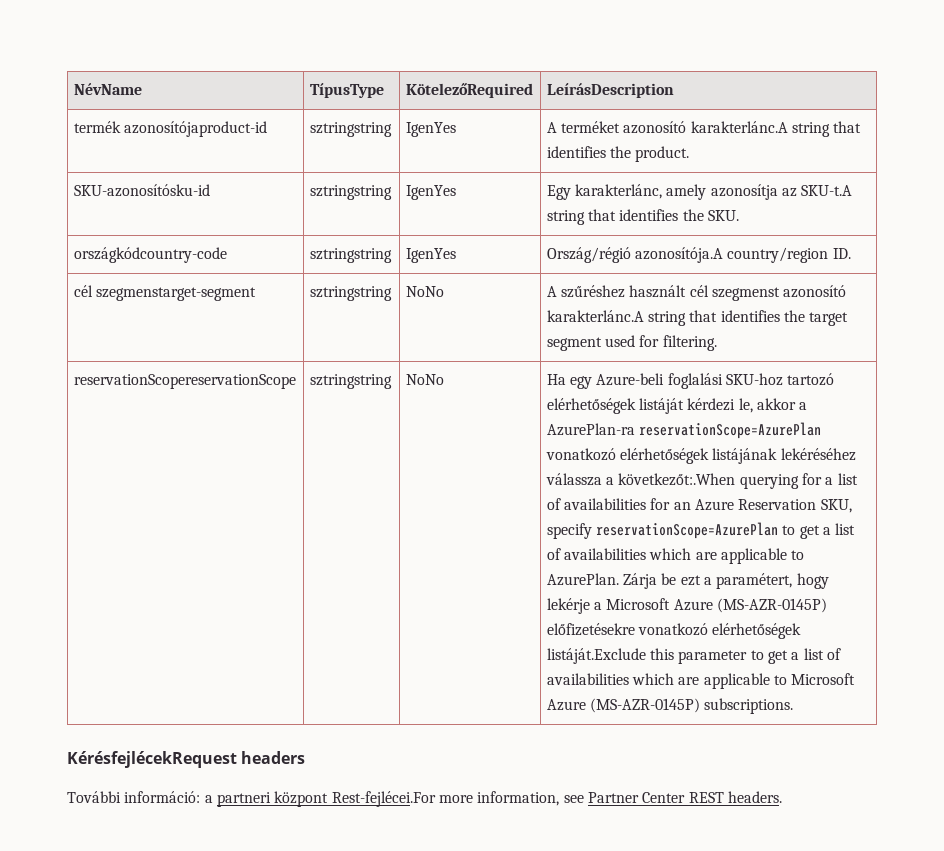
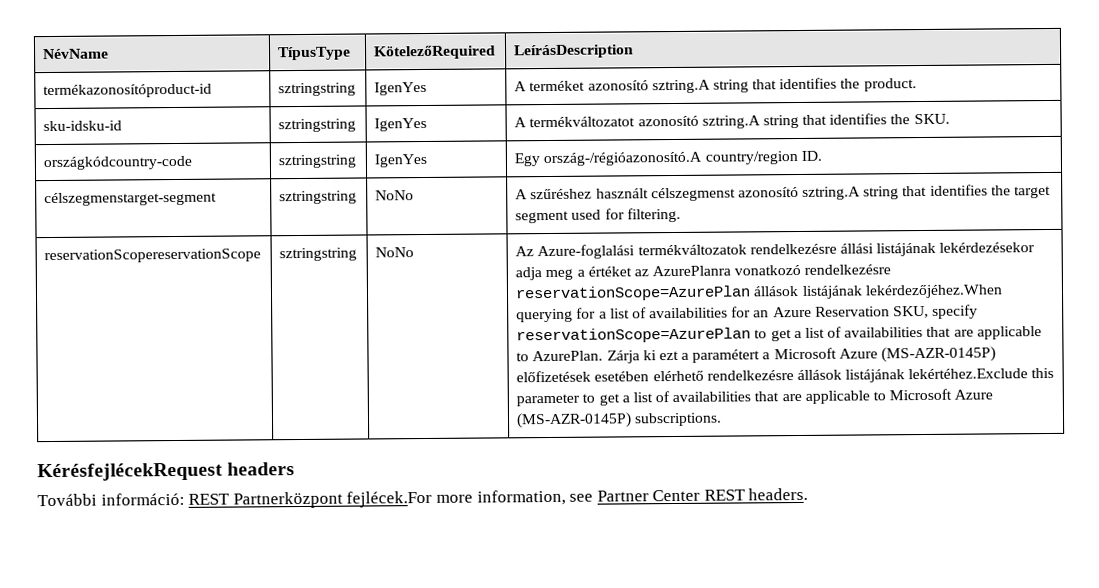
- termék azonosítójaproduct-id | sztringstring | IgenYes | A terméket azonosító karakterlánc.A string that identifies the product.
+ termékazonosítóproduct-id | sztringstring | IgenYes | A terméket azonosító sztring.A string that identifies the product.
- SKU-azonosítósku-id | sztringstring | IgenYes | Egy karakterlánc, amely azonosítja az SKU-t.A string that identifies the SKU.
+ sku-idsku-id | sztringstring | IgenYes | A termékváltozatot azonosító sztring.A string that identifies the SKU.
- országkódcountry-code | sztringstring | IgenYes | Ország/régió azonosítója.A country/region ID.
+ országkódcountry-code | sztringstring | IgenYes | Egy ország-/régióazonosító.A country/region ID.
- cél szegmenstarget-segment | sztringstring | NoNo | A szűréshez használt cél szegmenst azonosító karakterlánc.A string that identifies the target segment used for filtering.
+ célszegmenstarget-segment | sztringstring | NoNo | A szűréshez használt célszegmenst azonosító sztring.A string that identifies the target segment used for filtering.
- Ha egy Azure-beli foglalási SKU-hoz tartozó elérhetőségek listáját kérdezi le, akkor a AzurePlan-ra reservationScope=AzurePlan vonatkozó elérhetőségek listájának lekéréséhez válassza a következőt:.When querying for a list of availabilities for an Azure Reservation SKU, specify reservationScope=AzurePlan to get a list of availabilities which are applicable to AzurePlan.
+ Az Azure-foglalási termékváltozatok rendelkezésre állási listájának lekérdezésekor adja meg a értéket az AzurePlanra vonatkozó rendelkezésre reservationScope=AzurePlan állások listájának lekérdezőjéhez.When querying for a list of availabilities for an Azure Reservation SKU, specify reservationScope=AzurePlan to get a list of availabilities that are applicable to AzurePlan.
- Zárja be ezt a paramétert, hogy lekérje a Microsoft Azure (MS-AZR-0145P) előfizetésekre vonatkozó elérhetőségek listáját.Exclude this parameter to get a list of availabilities which are applicable to Microsoft Azure (MS-AZR-0145P) subscriptions.
+ Zárja ki ezt a paramétert a Microsoft Azure (MS-AZR-0145P) előfizetések esetében elérhető rendelkezésre állások listájának lekértéhez.Exclude this parameter to get a list of availabilities that are applicable to Microsoft Azure (MS-AZR-0145P) subscriptions.
- További információ: a partneri központ Rest-fejlécei.For more information, see Partner Center REST headers.
+ További információ: REST Partnerközpont fejlécek.For more information, see Partner Center REST headers.

